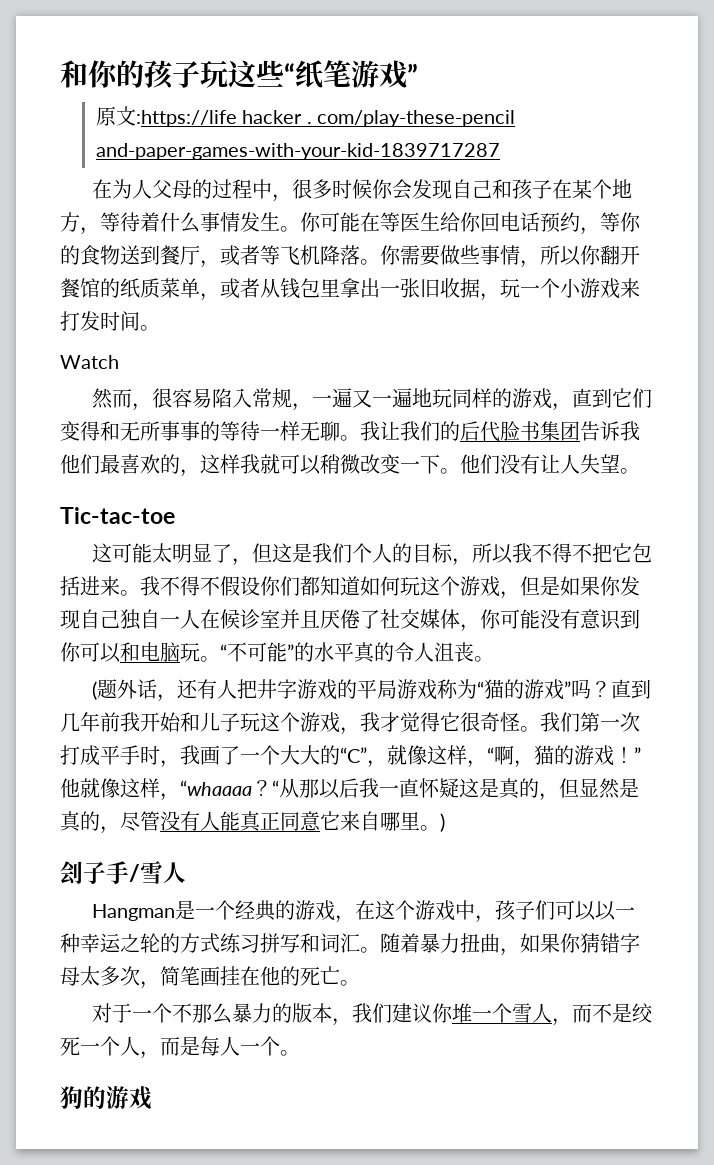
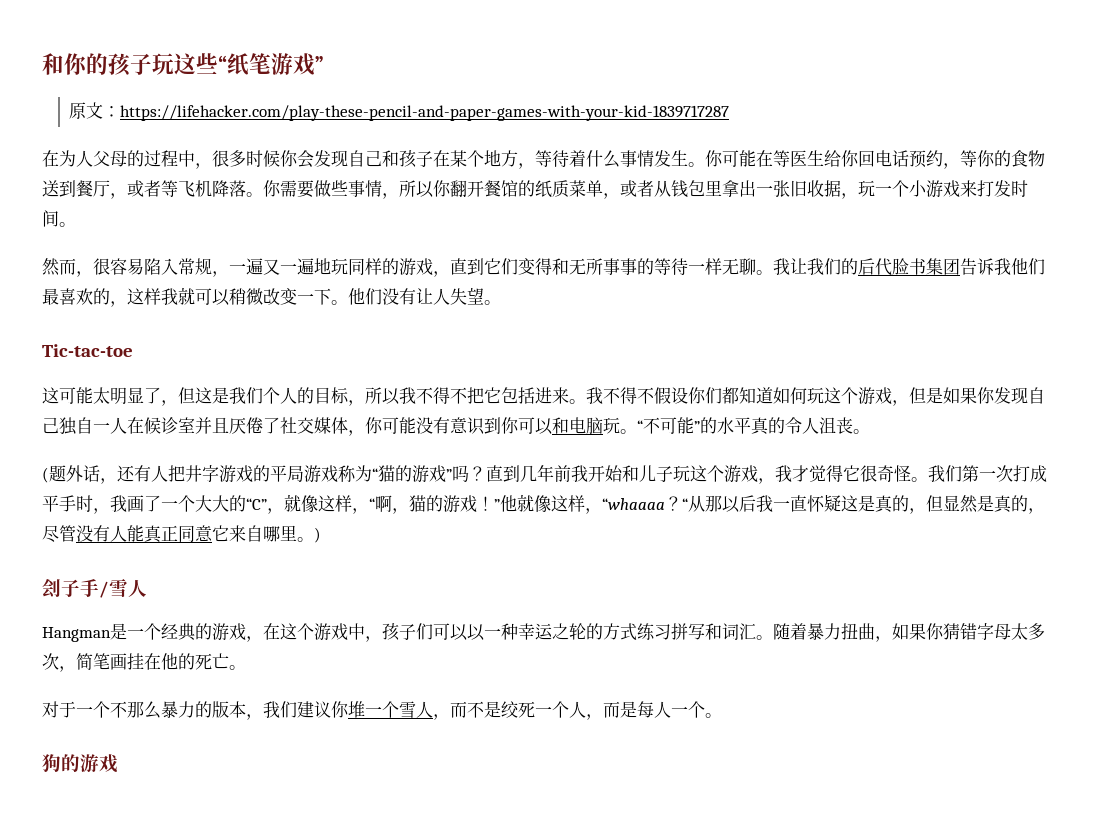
- 原文:https://life hacker . com/play-these-pencil and-paper-games-with-your-kid-1839717287
+ 原文：https://lifehacker.com/play-these-pencil-and-paper-games-with-your-kid-1839717287
- Watch

